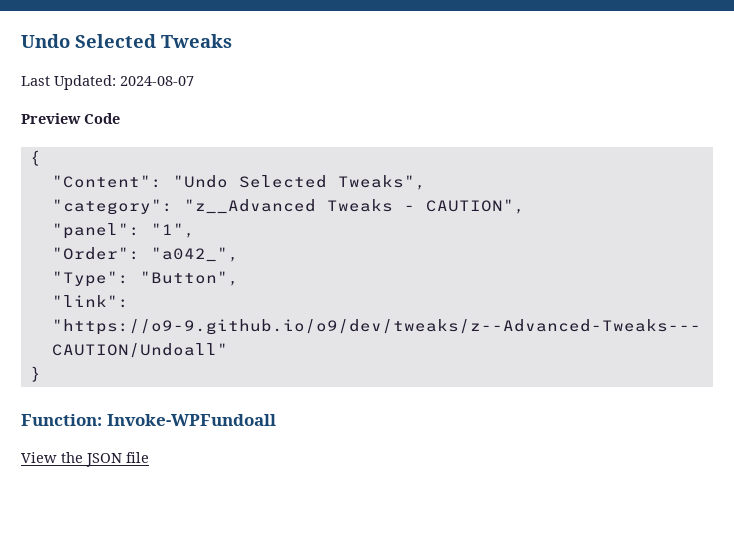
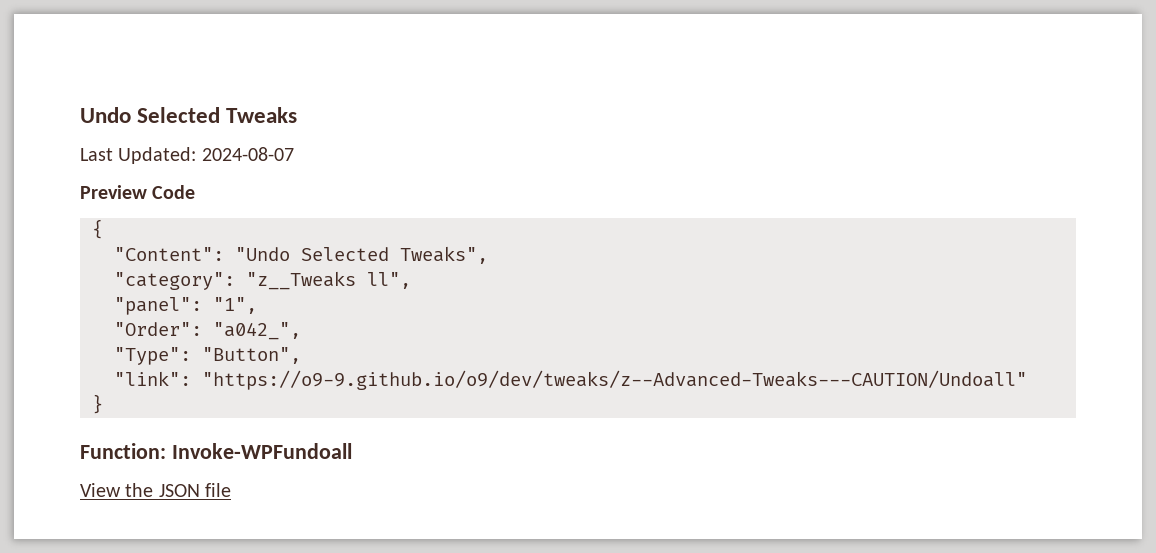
- "category": "z__Advanced Tweaks - CAUTION",
+ "category": "z__Tweaks ll",

